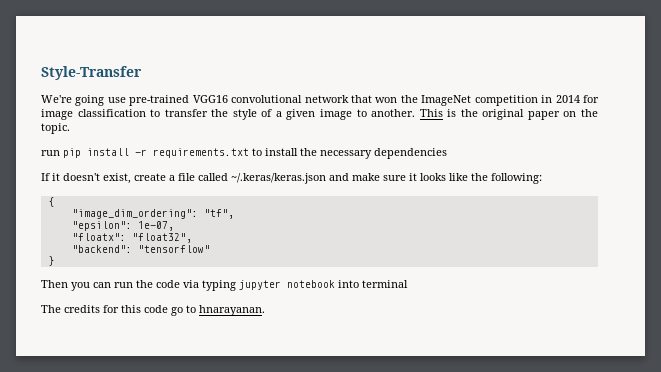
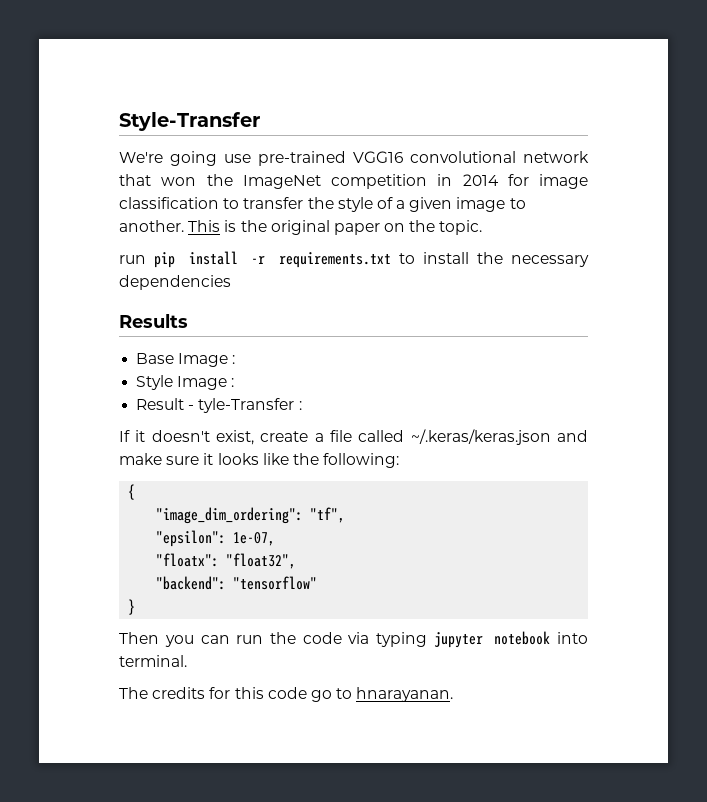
+ Results
+ Base Image :
+ Style Image :
+ Result - tyle-Transfer :
- Then you can run the code via typing jupyter notebook into terminal
+ Then you can run the code via typing jupyter notebook into terminal.

